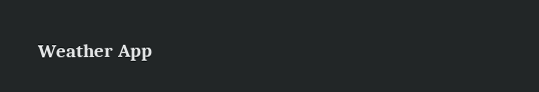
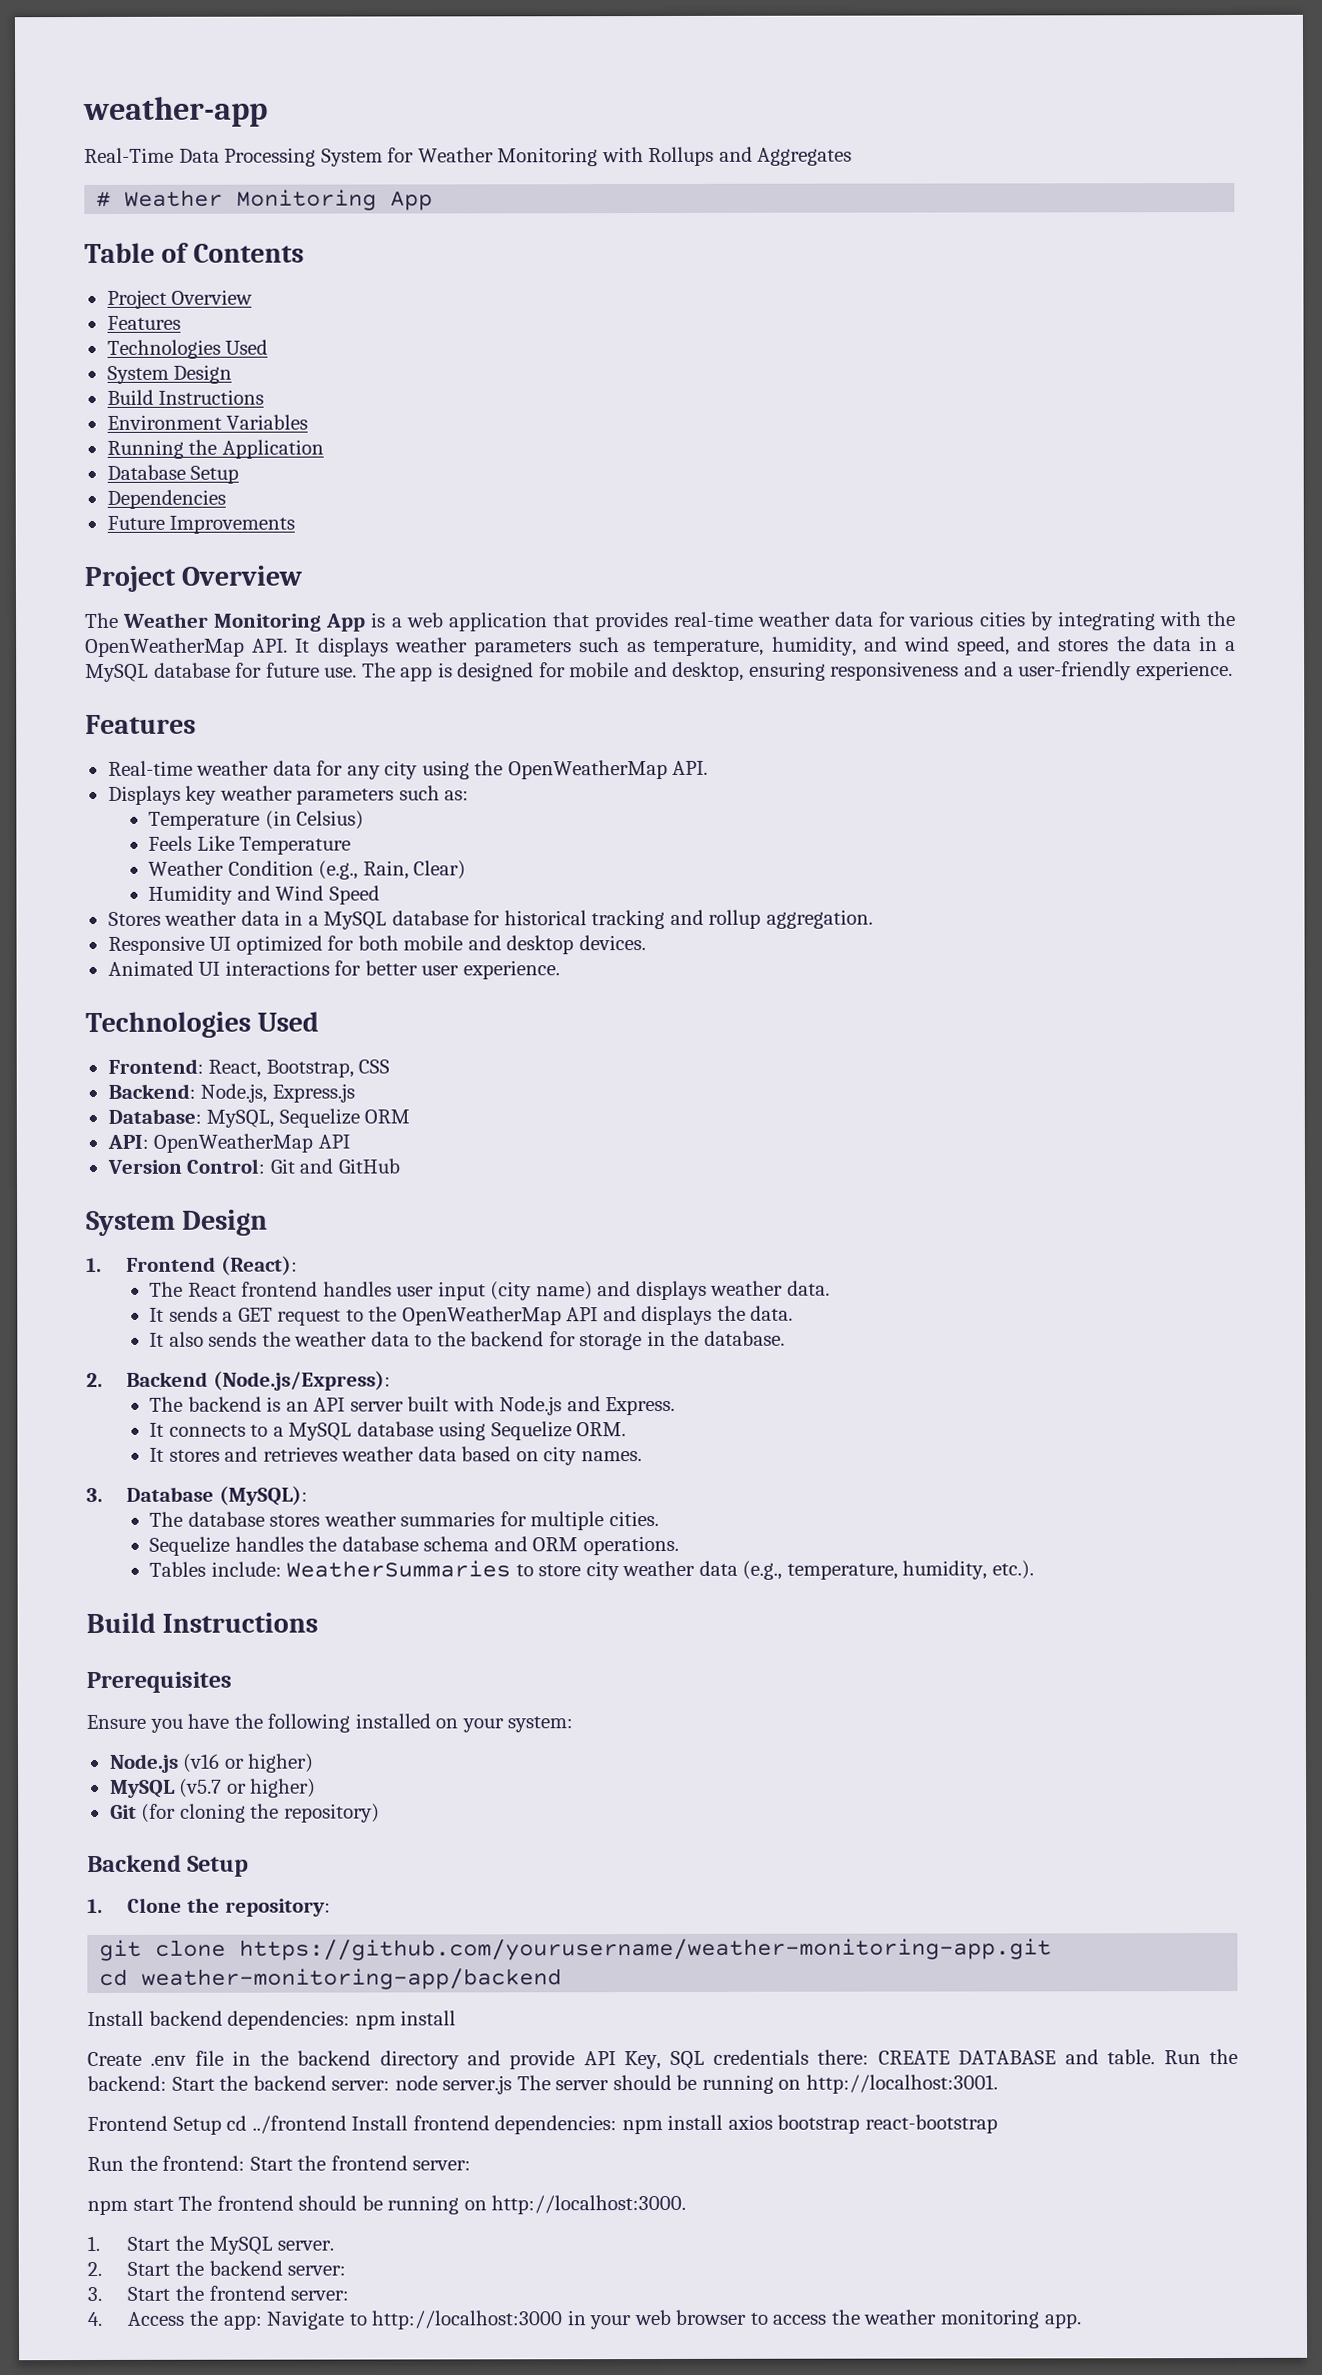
- Weather App
+ weather-app
+ Real-Time Data Processing System for Weather Monitoring with Rollups and Aggregates
+ # Weather Monitoring App
+ Table of Contents
+ Project Overview
+ Features
+ Technologies Used
+ System Design
+ Build Instructions
+ Environment Variables
+ Running the Application
+ Database Setup
+ Dependencies
+ Future Improvements
+ Project Overview
+ The Weather Monitoring App is a web application that provides real-time weather data for various cities by integrating with the OpenWeatherMap API. It displays weather parameters such as temperature, humidity, and wind speed, and stores the data in a MySQL database for future use. The app is designed for mobile and desktop, ensuring responsiveness and a user-friendly experience.
+ Features
+ Real-time weather data for any city using the OpenWeatherMap API.
+ Displays key weather parameters such as:
+ Temperature (in Celsius)
+ Feels Like Temperature
+ Weather Condition (e.g., Rain, Clear)
+ Humidity and Wind Speed
+ Stores weather data in a MySQL database for historical tracking and rollup aggregation.
+ Responsive UI optimized for both mobile and desktop devices.
+ Animated UI interactions for better user experience.
+ Technologies Used
+ Frontend: React, Bootstrap, CSS
+ Backend: Node.js, Express.js
+ Database: MySQL, Sequelize ORM
+ API: OpenWeatherMap API
+ Version Control: Git and GitHub
+ System Design
+ 1. Frontend (React):
+ The React frontend handles user input (city name) and displays weather data.
+ It sends a GET request to the OpenWeatherMap API and displays the data.
+ It also sends the weather data to the backend for storage in the database.
+ 2. Backend (Node.js/Express):
+ The backend is an API server built with Node.js and Express.
+ It connects to a MySQL database using Sequelize ORM.
+ It stores and retrieves weather data based on city names.
+ 3. Database (MySQL):
+ The database stores weather summaries for multiple cities.
+ Sequelize handles the database schema and ORM operations.
+ Tables include: WeatherSummaries to store city weather data (e.g., temperature, humidity, etc.).
+ Build Instructions
+ Prerequisites
+ Ensure you have the following installed on your system:
+ Node.js (v16 or higher)
+ MySQL (v5.7 or higher)
+ Git (for cloning the repository)
+ Backend Setup
+ 1. Clone the repository:
+ git clone https://github.com/yourusername/weather-monitoring-app.git
+ cd weather-monitoring-app/backend
+ Install backend dependencies: npm install
+ Create .env file in the backend directory and provide API Key, SQL credentials there: CREATE DATABASE and table. Run the backend: Start the backend server: node server.js The server should be running on http://localhost:3001.
+ Frontend Setup cd ../frontend Install frontend dependencies: npm install axios bootstrap react-bootstrap
+ Run the frontend: Start the frontend server:
+ npm start The frontend should be running on http://localhost:3000.
+ 1. Start the MySQL server.
+ 2. Start the backend server:
+ 3. Start the frontend server:
+ 4. Access the app: Navigate to http://localhost:3000 in your web browser to access the weather monitoring app.

